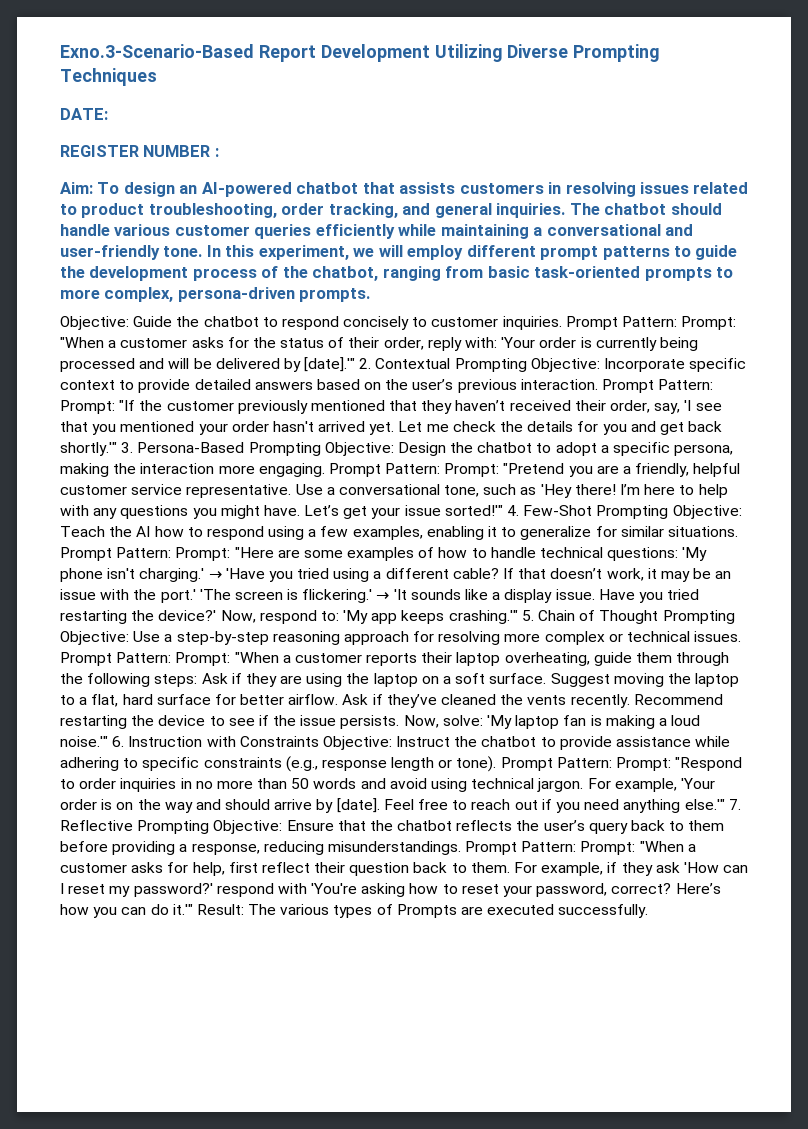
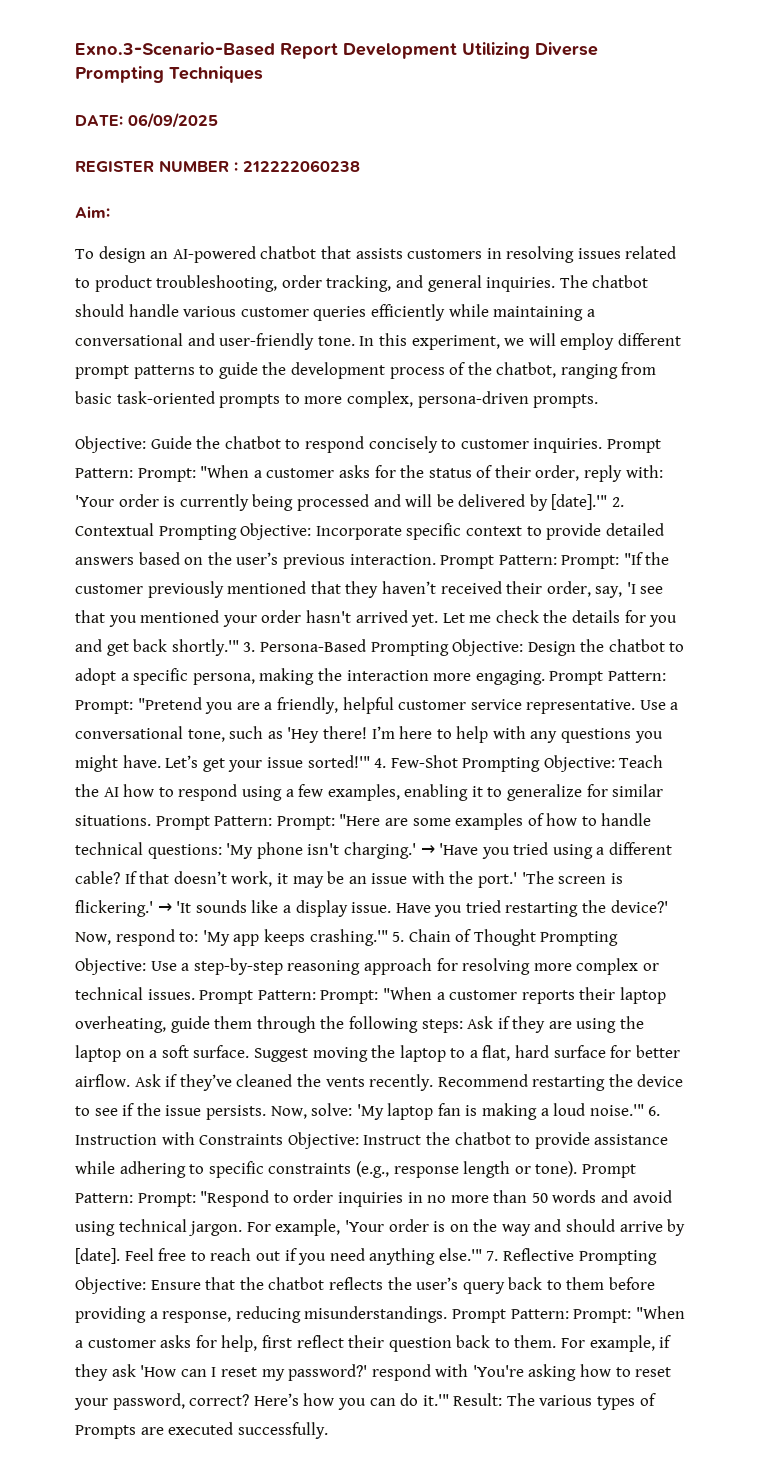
- DATE:
+ DATE: 06/09/2025
- REGISTER NUMBER :
+ REGISTER NUMBER : 212222060238
- Aim: To design an AI-powered chatbot that assists customers in resolving issues related to product troubleshooting, order tracking, and general inquiries.
+ Aim:
+ To design an AI-powered chatbot that assists customers in resolving issues related to product troubleshooting, order tracking, and general inquiries.

